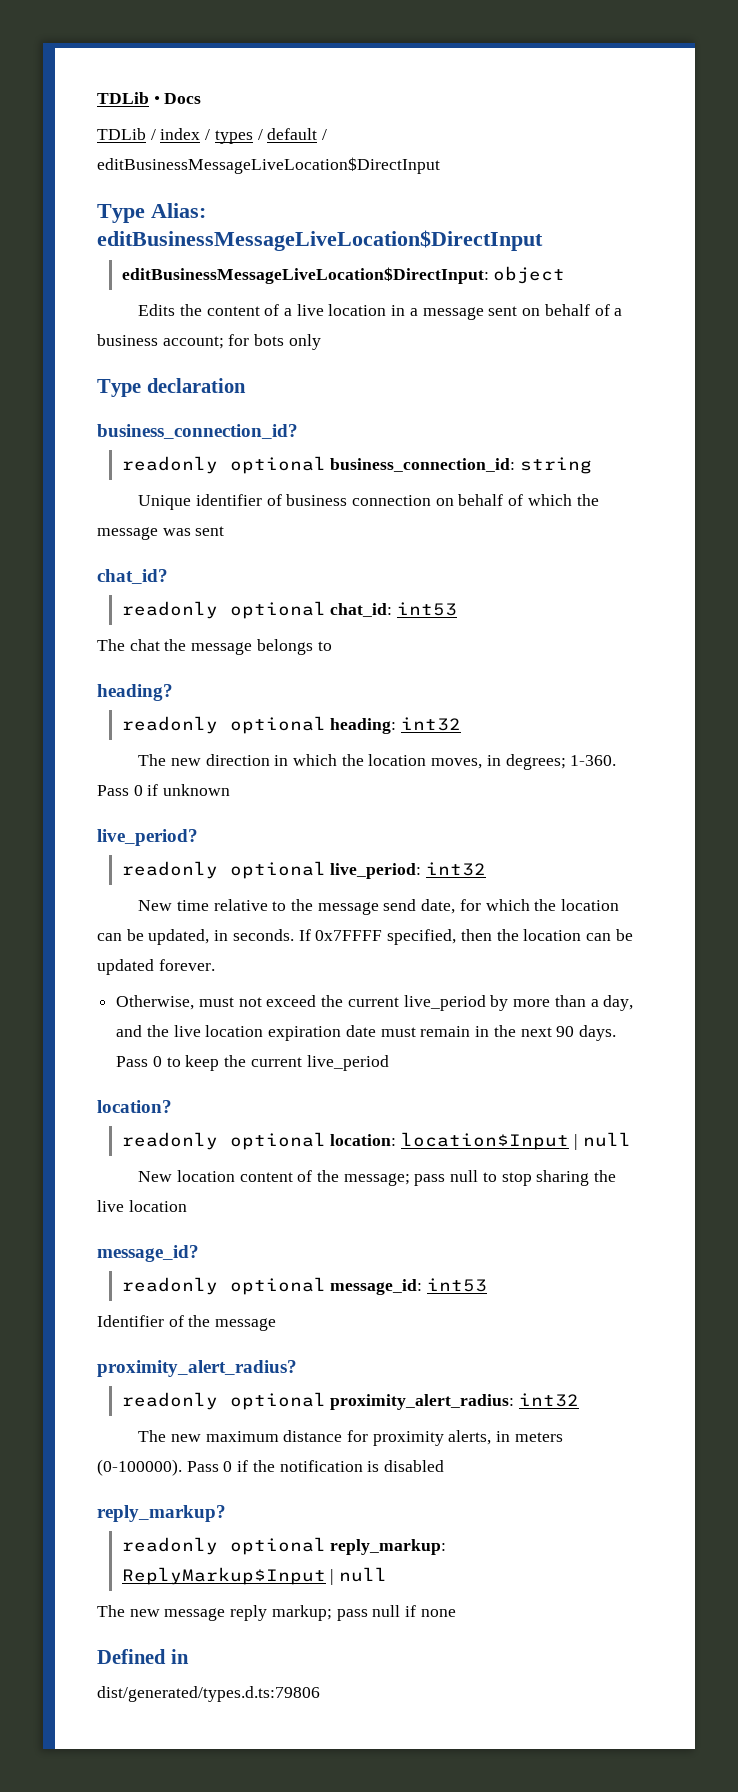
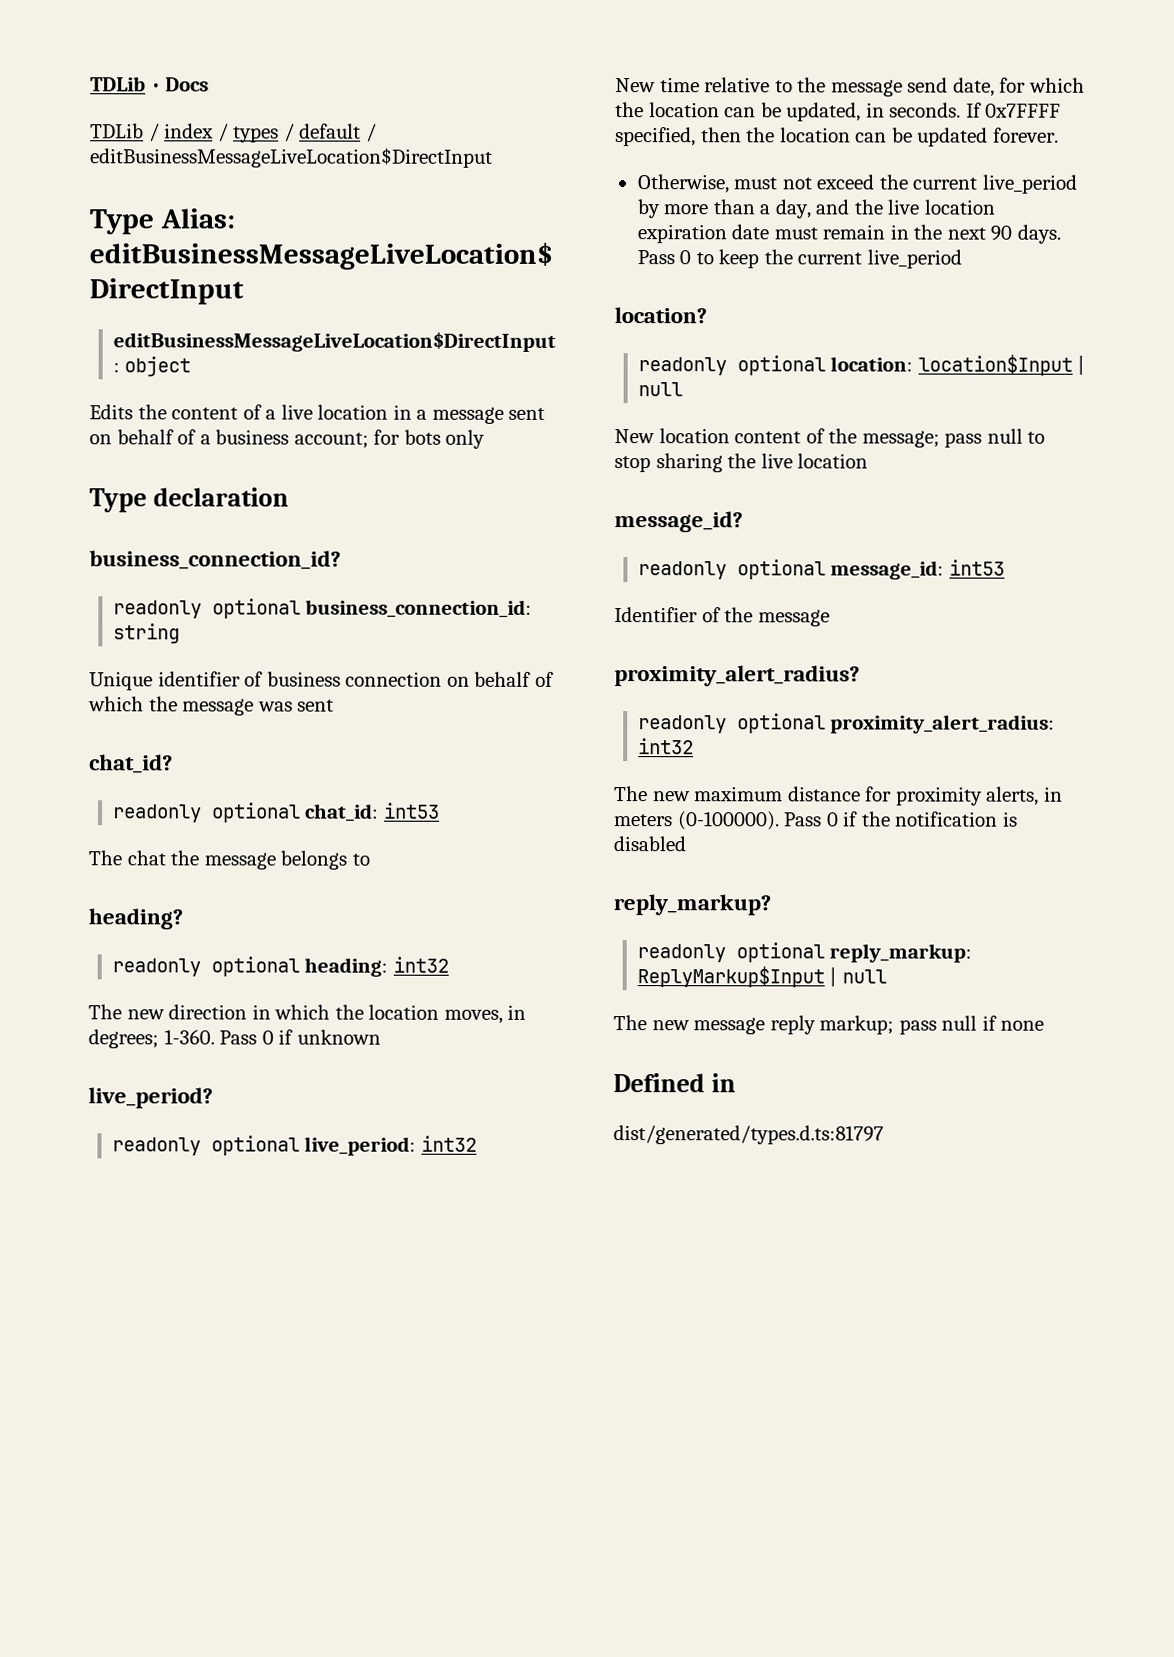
- dist/generated/types.d.ts:79806
+ dist/generated/types.d.ts:81797

